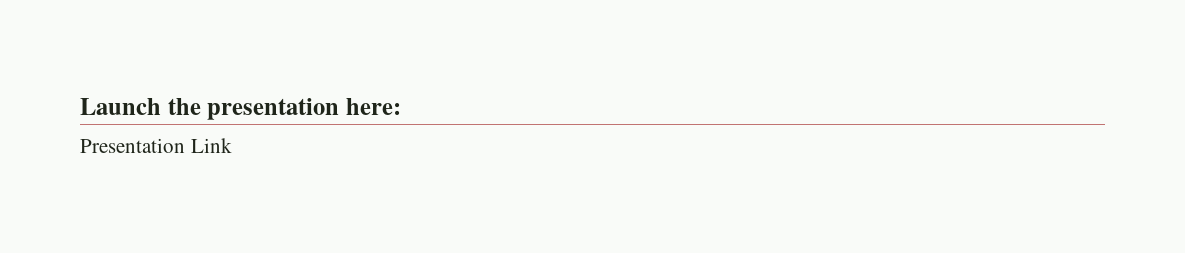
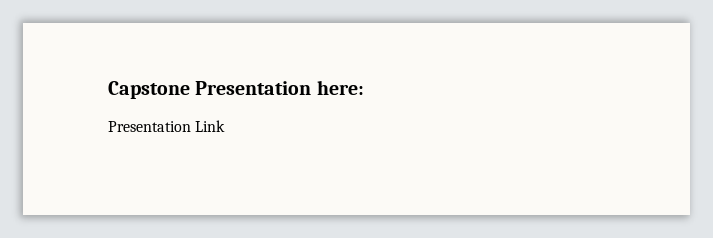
- Launch the presentation here:
+ Capstone Presentation here:

